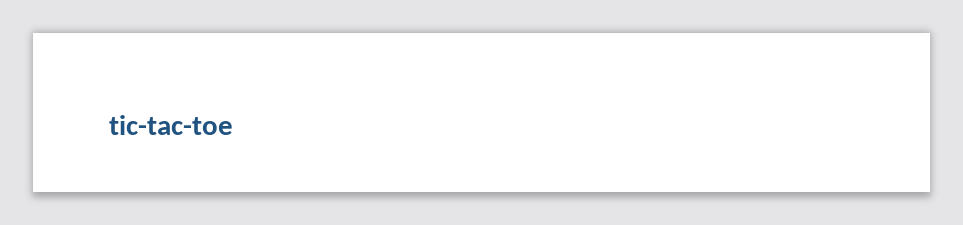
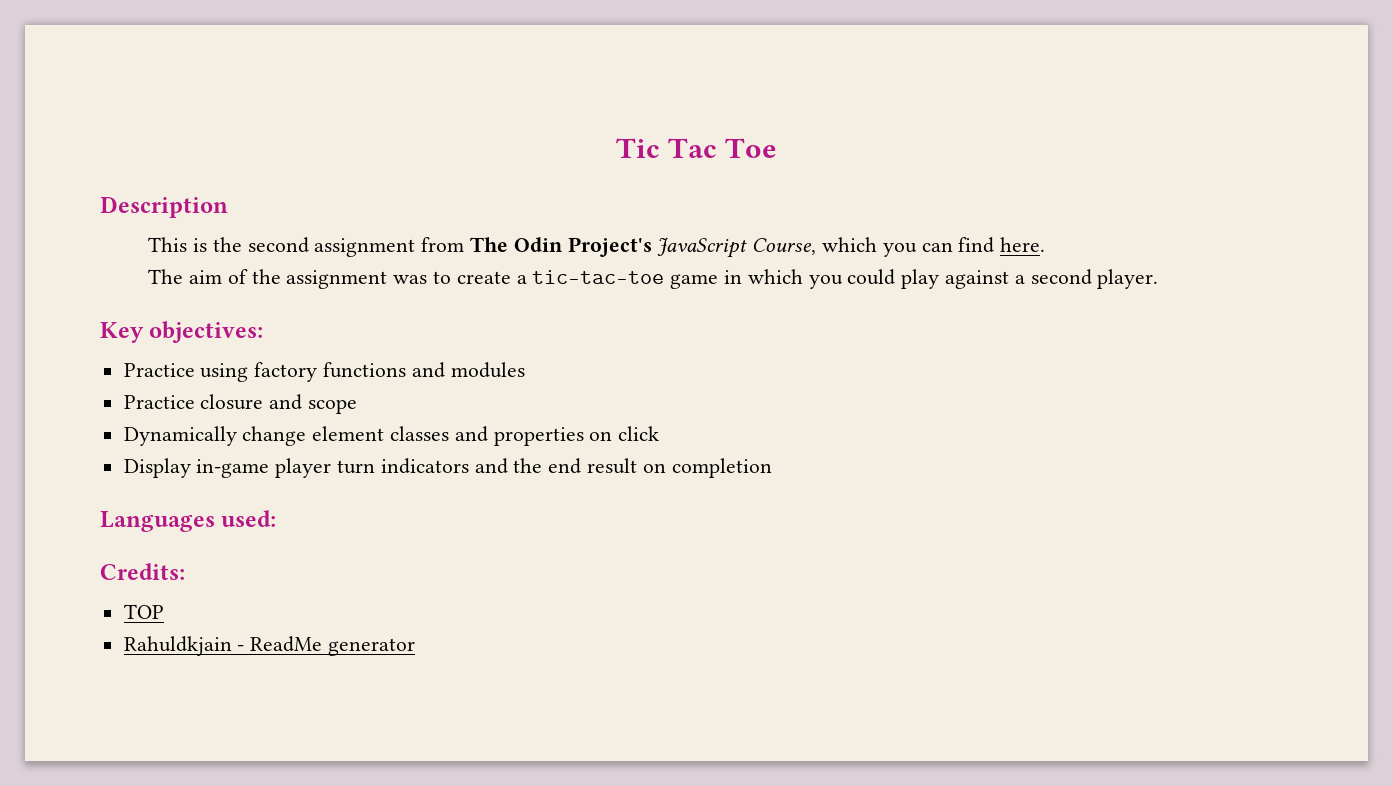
- tic-tac-toe
+ Tic Tac Toe
+ Description
+ This is the second assignment from The Odin Project's JavaScript Course, which you can find here.
+ The aim of the assignment was to create a tic-tac-toe game in which you could play against a second player.
+ Key objectives:
+ Practice using factory functions and modules
+ Practice closure and scope
+ Dynamically change element classes and properties on click
+ Display in-game player turn indicators and the end result on completion
+ Languages used:
+ Credits:
+ TOP
+ Rahuldkjain - ReadMe generator

